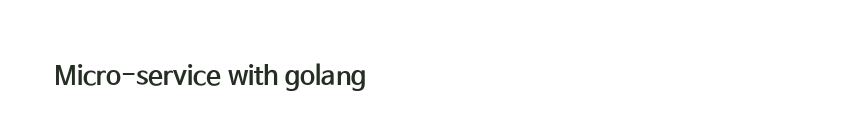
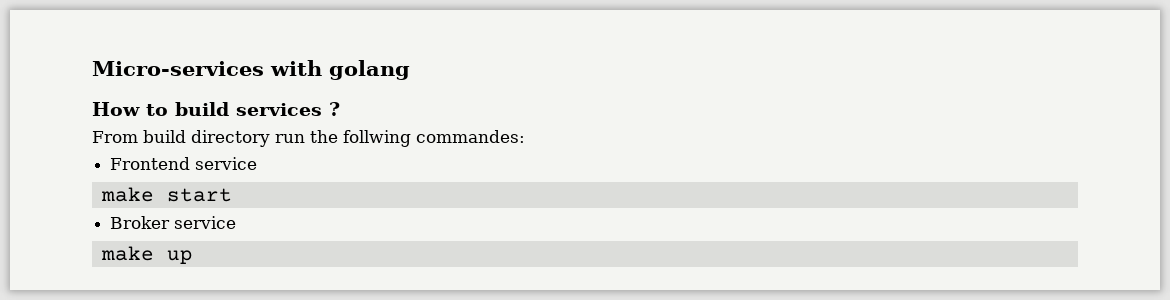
- Micro-service with golang
+ Micro-services with golang
+ How to build services ?
+ From build directory run the follwing commandes:
+ Frontend service
+ make start
+ Broker service
+ make up

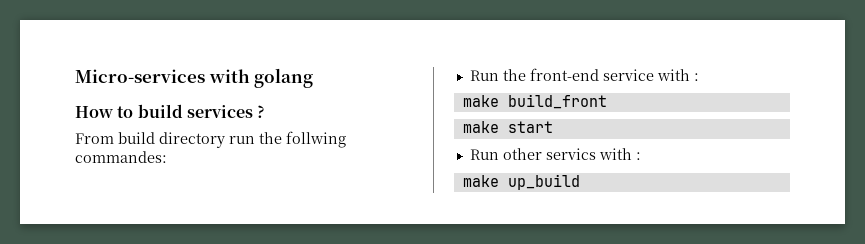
- Frontend service
+ Run the front-end service with :
+ make build_front
  make start
- Broker service
- make up
+ Run other servics with :
+ make up_build

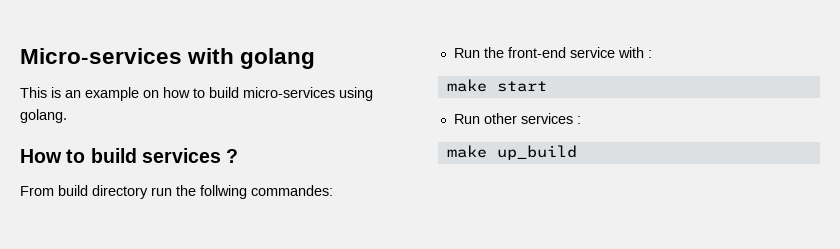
+ This is an example on how to build micro-services using golang.
- make build_front
- Run other servics with :
+ Run other services :

